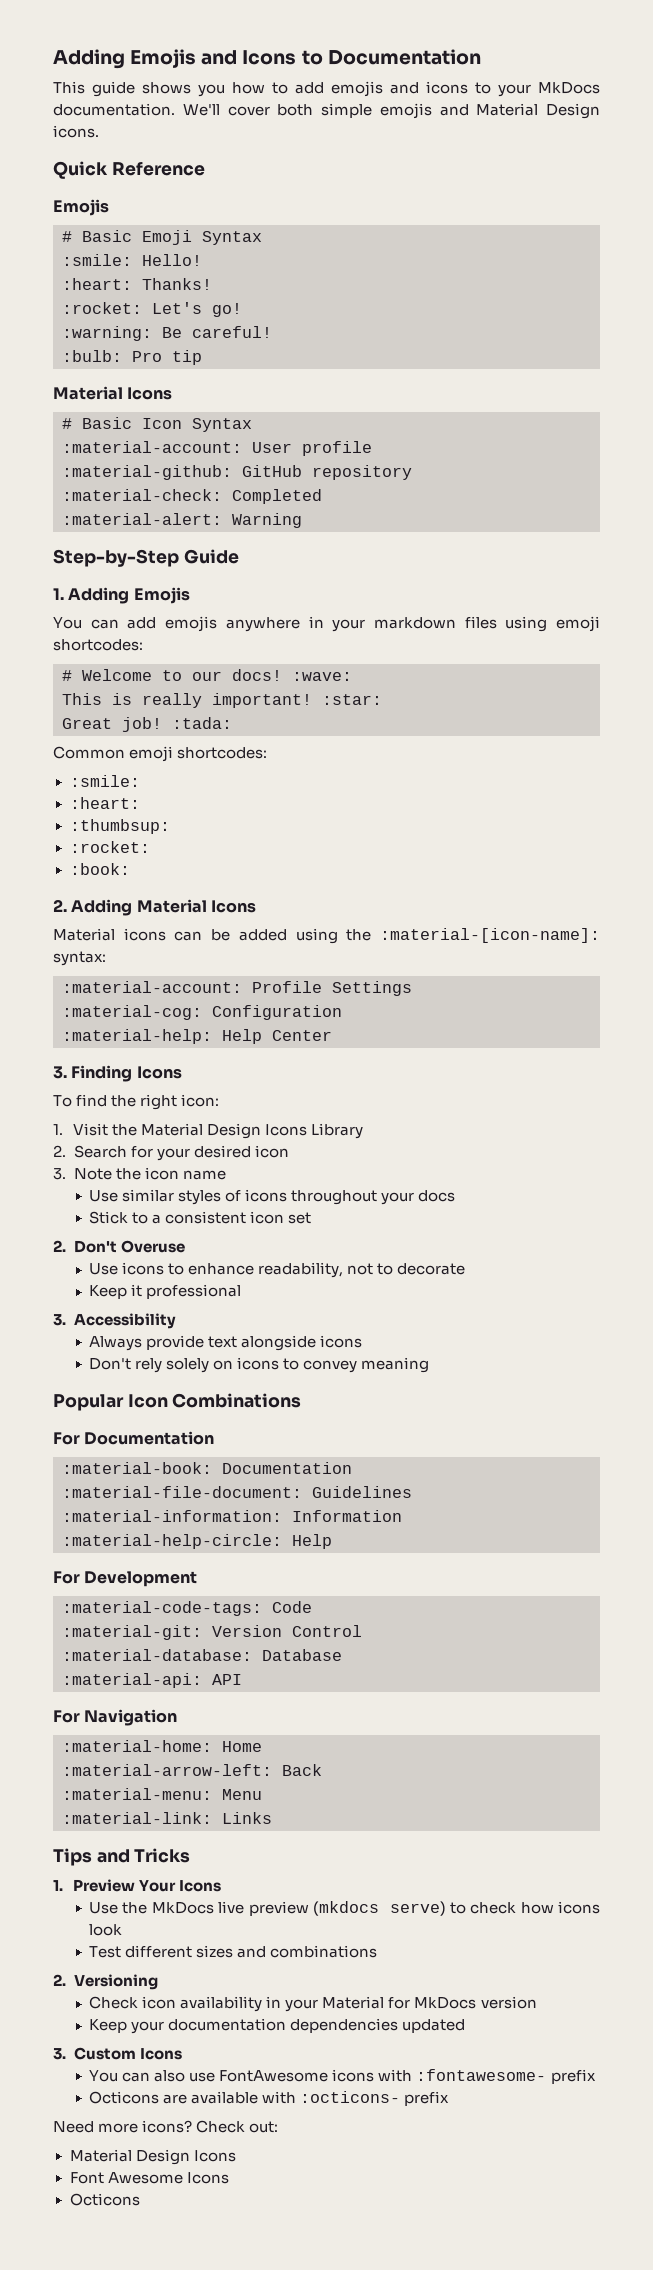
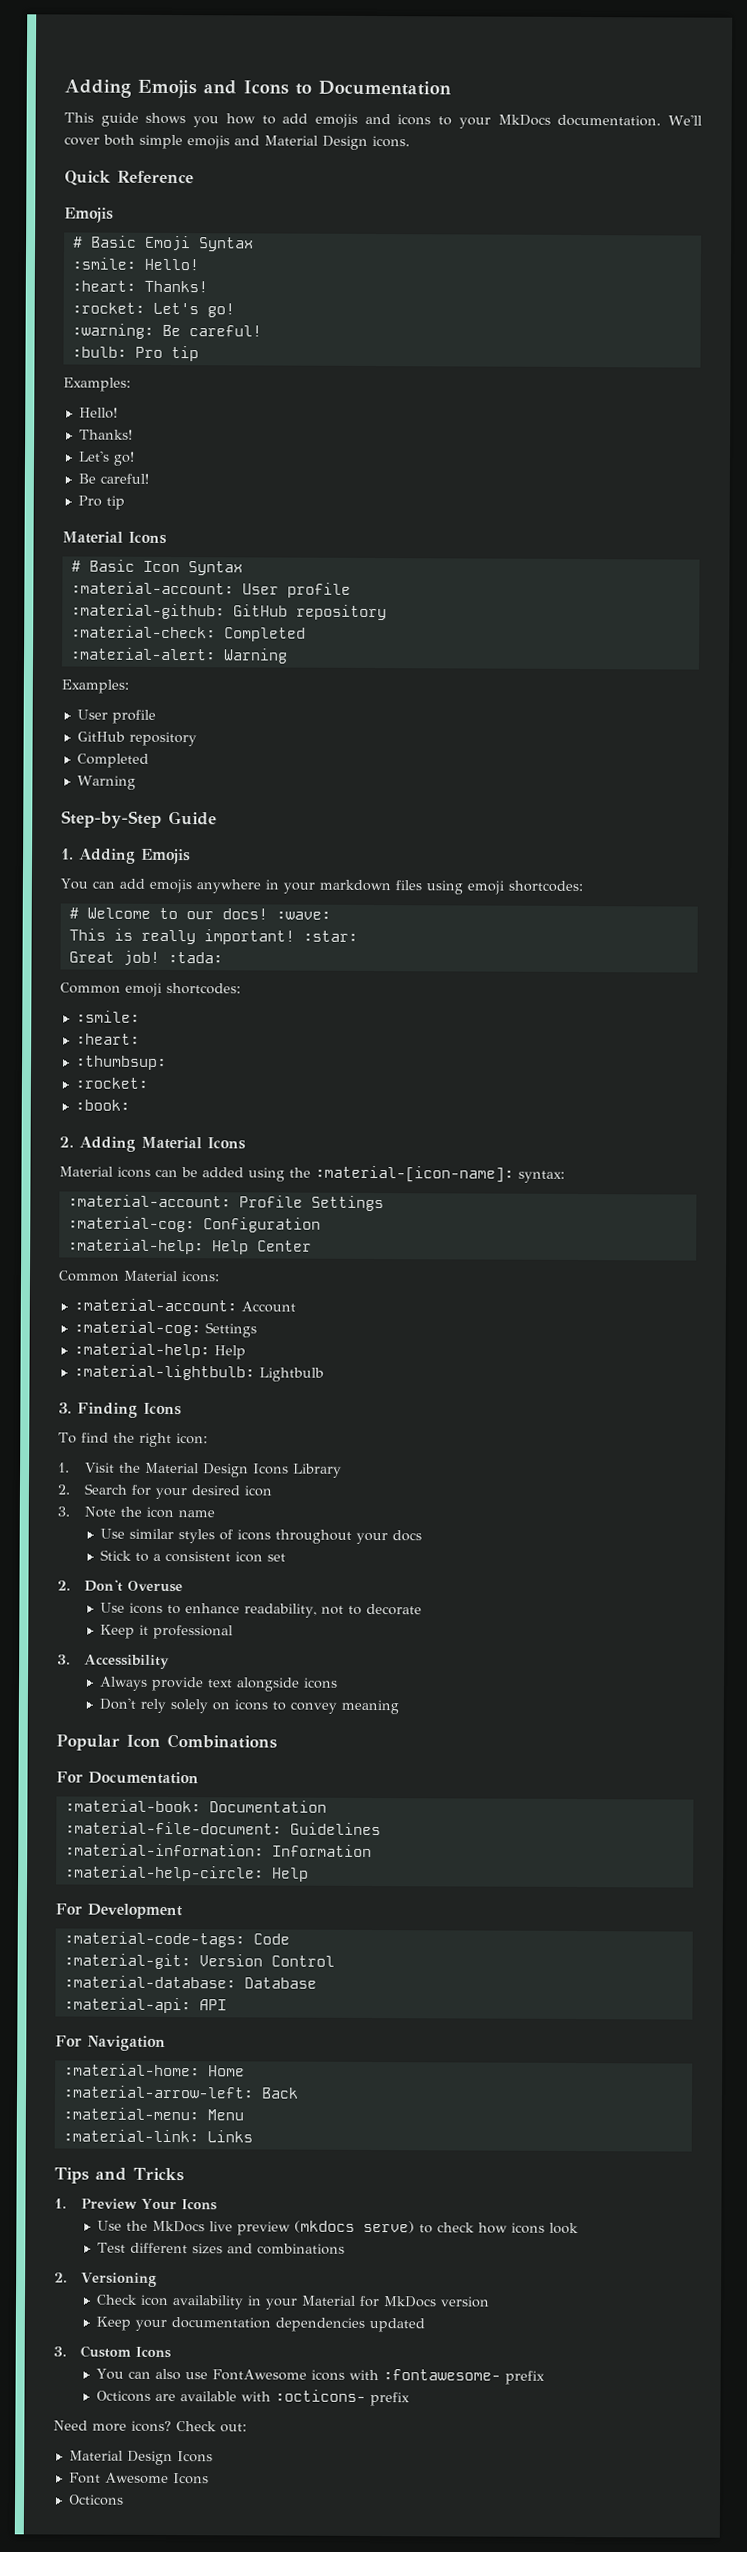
  :bulb: Pro tip
+ Examples:
+ Hello!
+ Thanks!
+ Let's go!
+ Be careful!
+ Pro tip
  :material-alert: Warning
+ Examples:
+ User profile
+ GitHub repository
+ Completed
+ Warning
+ Common Material icons:
+ :material-account: Account
+ :material-cog: Settings
+ :material-help: Help
+ :material-lightbulb: Lightbulb

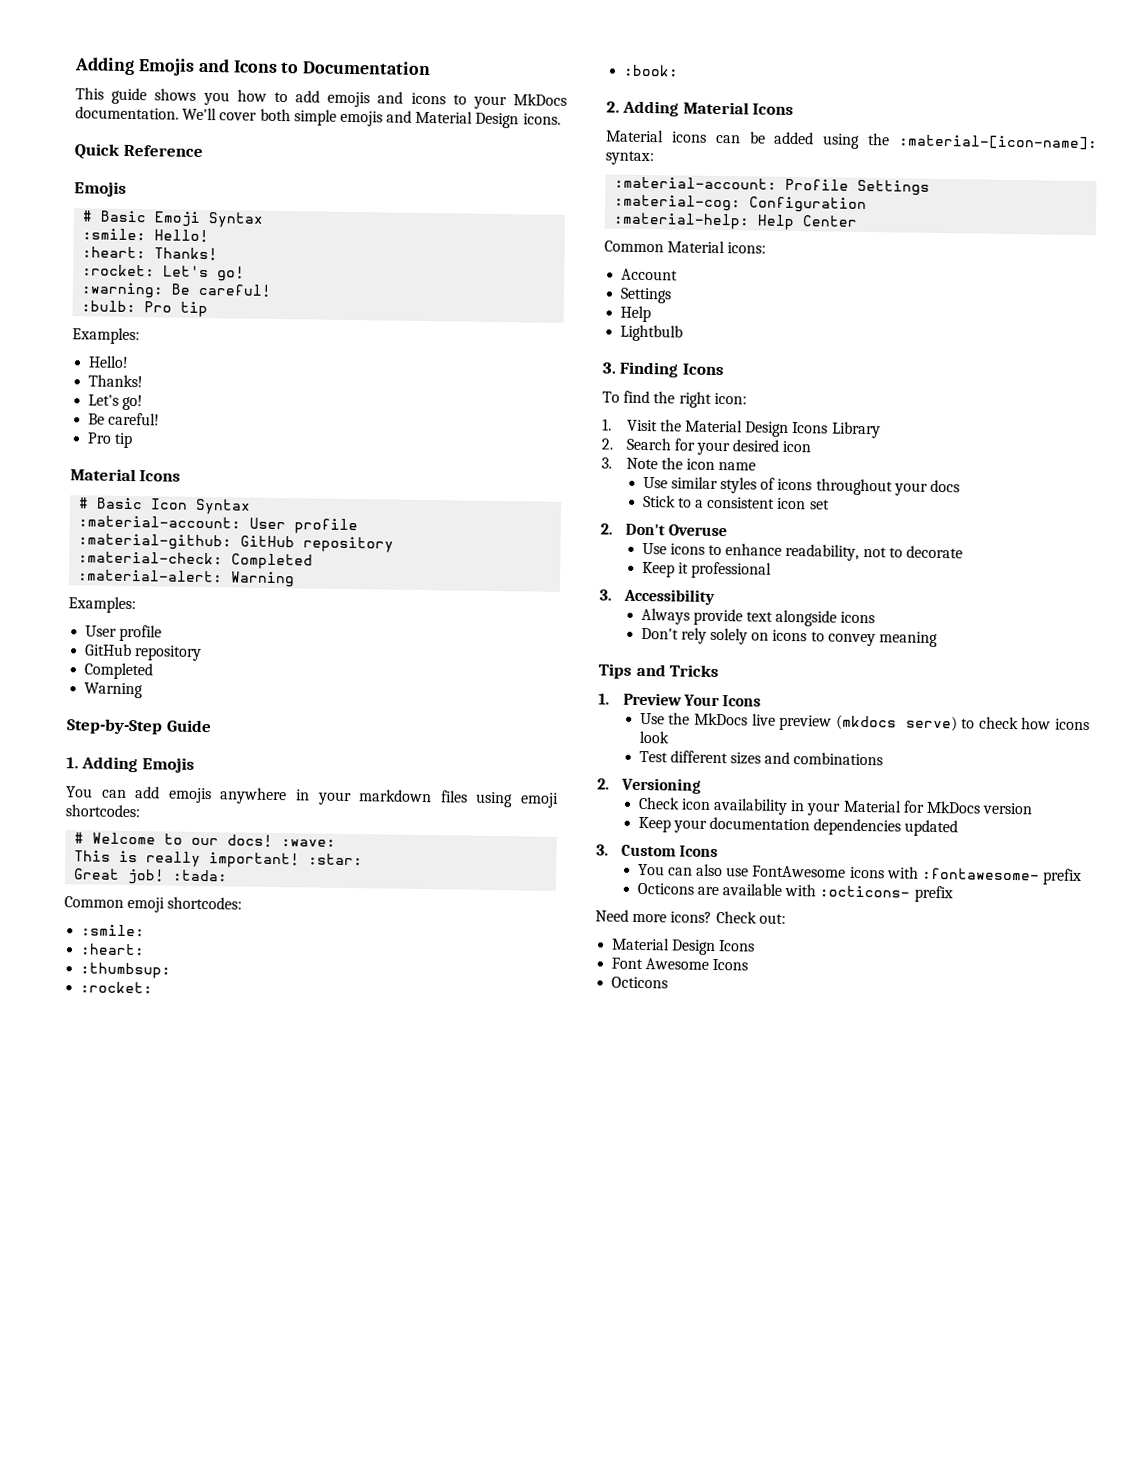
- :material-account: Account
- :material-cog: Settings
- :material-help: Help
- :material-lightbulb: Lightbulb
+ Account
+ Settings
+ Help
+ Lightbulb
- Popular Icon Combinations
- For Documentation
- :material-book: Documentation
- :material-file-document: Guidelines
- :material-information: Information
- :material-help-circle: Help
- For Development
- :material-code-tags: Code
- :material-git: Version Control
- :material-database: Database
- :material-api: API
- For Navigation
- :material-home: Home
- :material-arrow-left: Back
- :material-menu: Menu
- :material-link: Links

